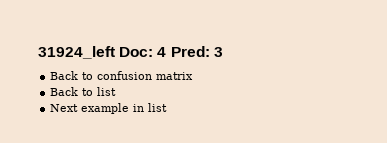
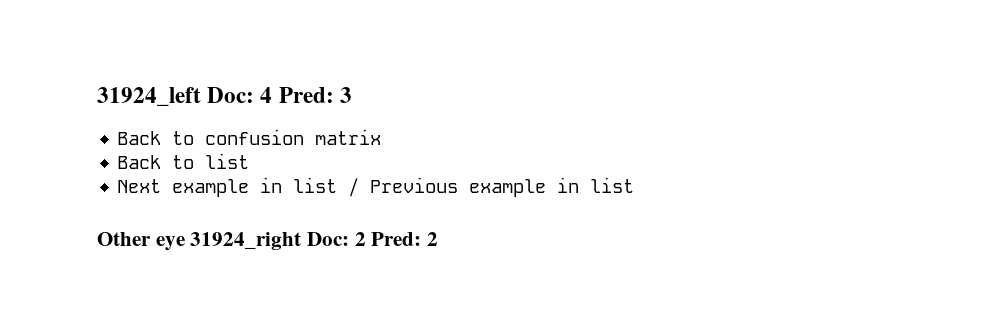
- Next example in list
+ Next example in list / Previous example in list
+ Other eye 31924_right Doc: 2 Pred: 2

